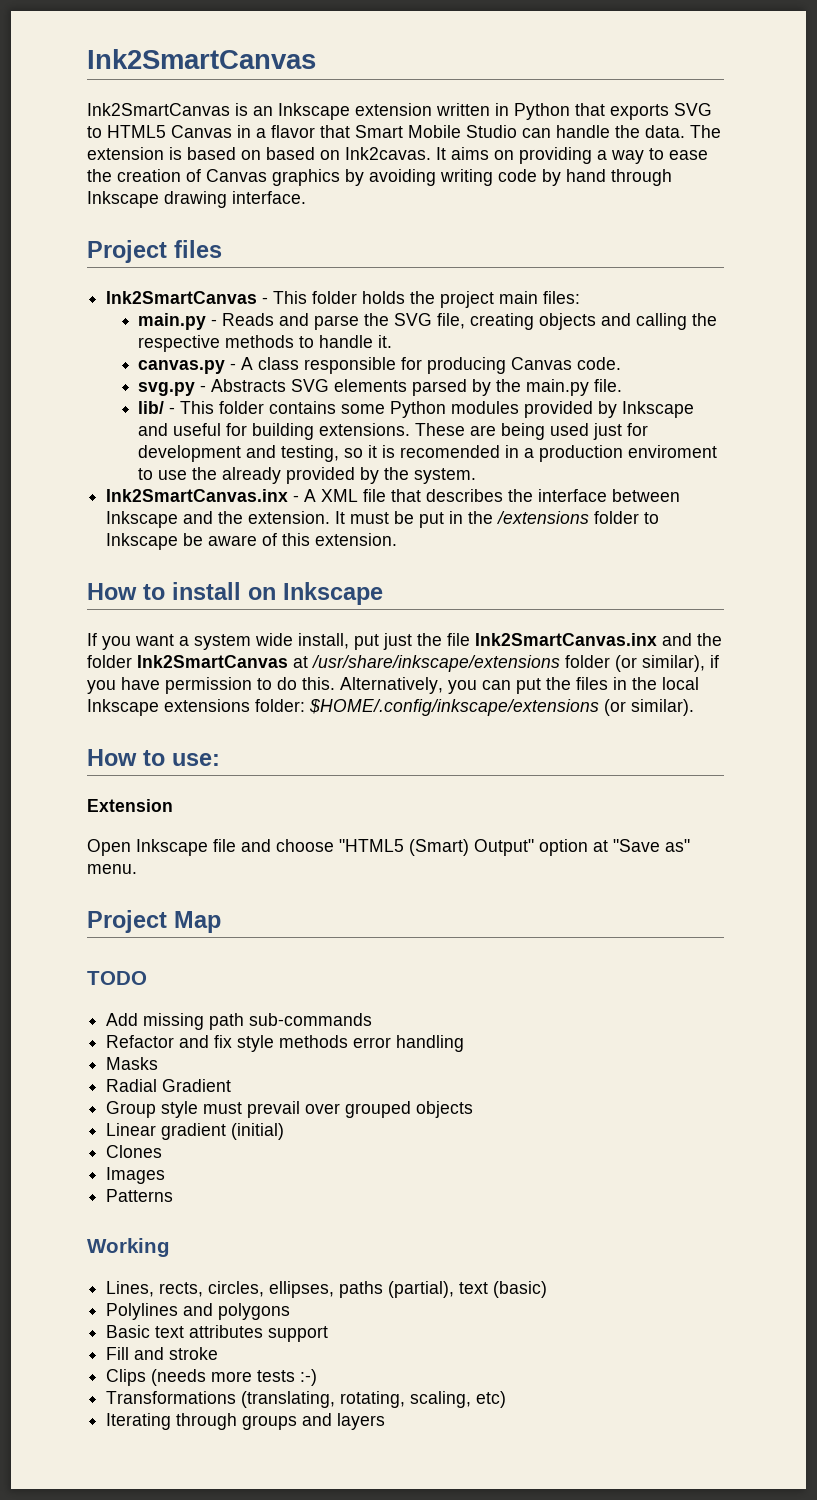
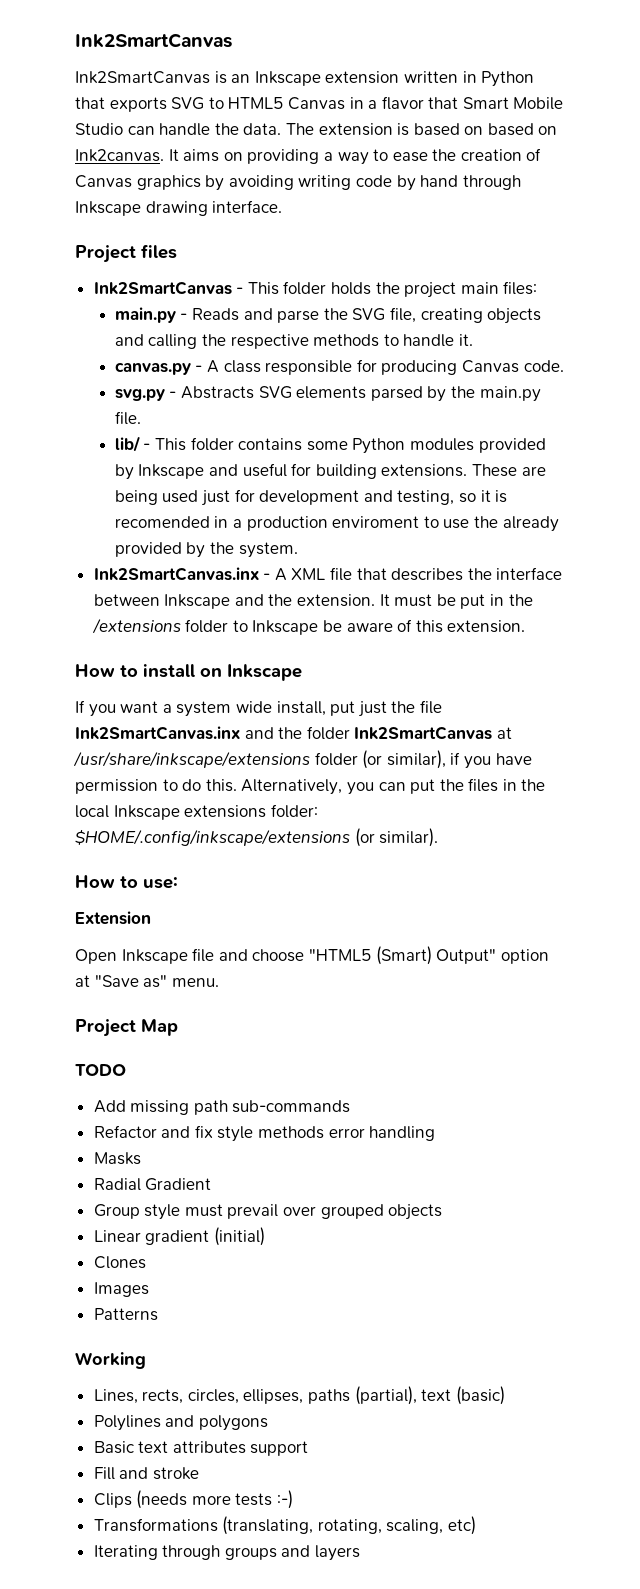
- The extension is based on based on Ink2cavas.
+ The extension is based on based on Ink2canvas.

